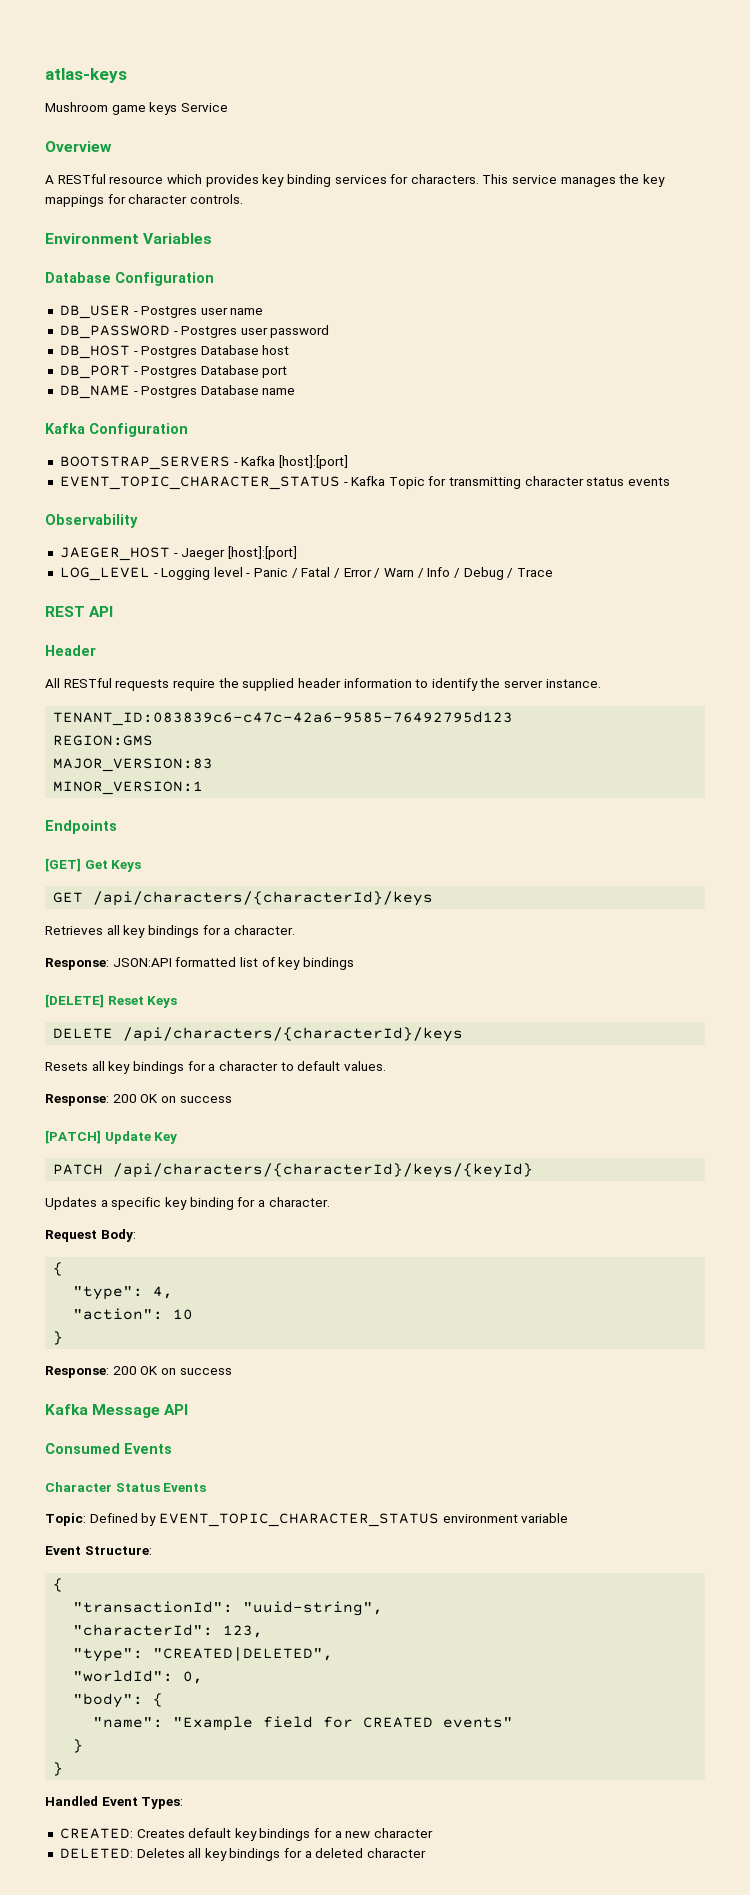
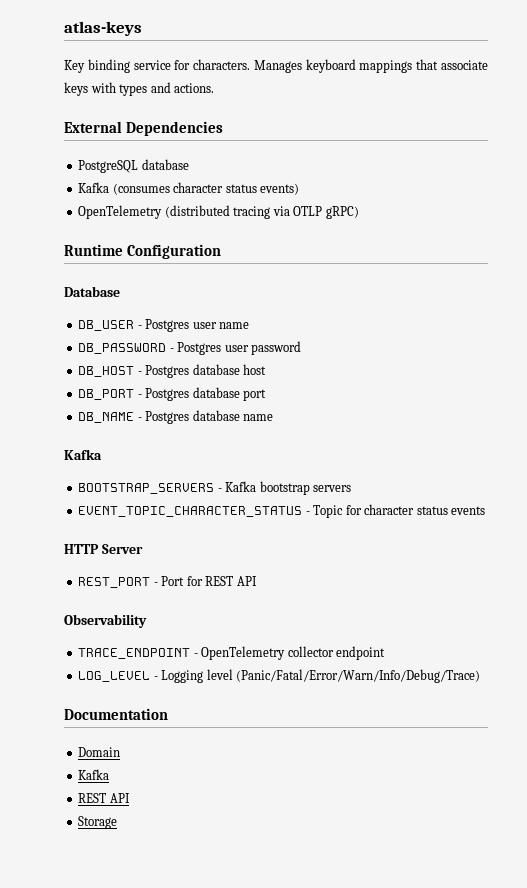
- Mushroom game keys Service
- Overview
- A RESTful resource which provides key binding services for characters. This service manages the key mappings for character controls.
- Environment Variables
- Database Configuration
+ Key binding service for characters. Manages keyboard mappings that associate keys with types and actions.
+ External Dependencies
+ PostgreSQL database
+ Kafka (consumes character status events)
+ OpenTelemetry (distributed tracing via OTLP gRPC)
+ Runtime Configuration
+ Database
- DB_HOST - Postgres Database host
+ DB_HOST - Postgres database host
- DB_PORT - Postgres Database port
+ DB_PORT - Postgres database port
- DB_NAME - Postgres Database name
- Kafka Configuration
+ DB_NAME - Postgres database name
+ Kafka
- BOOTSTRAP_SERVERS - Kafka [host]:[port]
+ BOOTSTRAP_SERVERS - Kafka bootstrap servers
- EVENT_TOPIC_CHARACTER_STATUS - Kafka Topic for transmitting character status events
+ EVENT_TOPIC_CHARACTER_STATUS - Topic for character status events
+ HTTP Server
+ REST_PORT - Port for REST API
  Observability
- JAEGER_HOST - Jaeger [host]:[port]
- LOG_LEVEL - Logging level - Panic / Fatal / Error / Warn / Info / Debug / Trace
+ TRACE_ENDPOINT - OpenTelemetry collector endpoint
+ LOG_LEVEL - Logging level (Panic/Fatal/Error/Warn/Info/Debug/Trace)
+ Documentation
+ Domain
+ Kafka
  REST API
- Header
- All RESTful requests require the supplied header information to identify the server instance.
- TENANT_ID:083839c6-c47c-42a6-9585-76492795d123
- REGION:GMS
- MAJOR_VERSION:83
- MINOR_VERSION:1
- Endpoints
- [GET] Get Keys
- GET /api/characters/{characterId}/keys
- Retrieves all key bindings for a character.
- Response: JSON:API formatted list of key bindings
- [DELETE] Reset Keys
- DELETE /api/characters/{characterId}/keys
- Resets all key bindings for a character to default values.
- Response: 200 OK on success
- [PATCH] Update Key
- PATCH /api/characters/{characterId}/keys/{keyId}
- Updates a specific key binding for a character.
- Request Body:
- {
- "type": 4,
- "action": 10
- }
- Response: 200 OK on success
- Kafka Message API
- Consumed Events
- Character Status Events
- Topic: Defined by EVENT_TOPIC_CHARACTER_STATUS environment variable
- Event Structure:
- {
- "transactionId": "uuid-string",
- "characterId": 123,
- "type": "CREATED|DELETED",
- "worldId": 0,
- "body": {
- "name": "Example field for CREATED events"
- }
- }
- Handled Event Types:
- CREATED: Creates default key bindings for a new character
- DELETED: Deletes all key bindings for a deleted character
+ Storage

